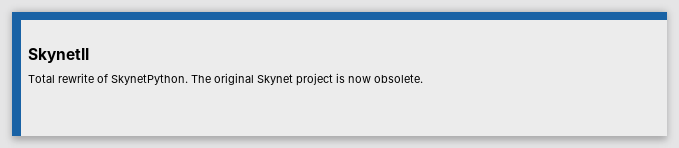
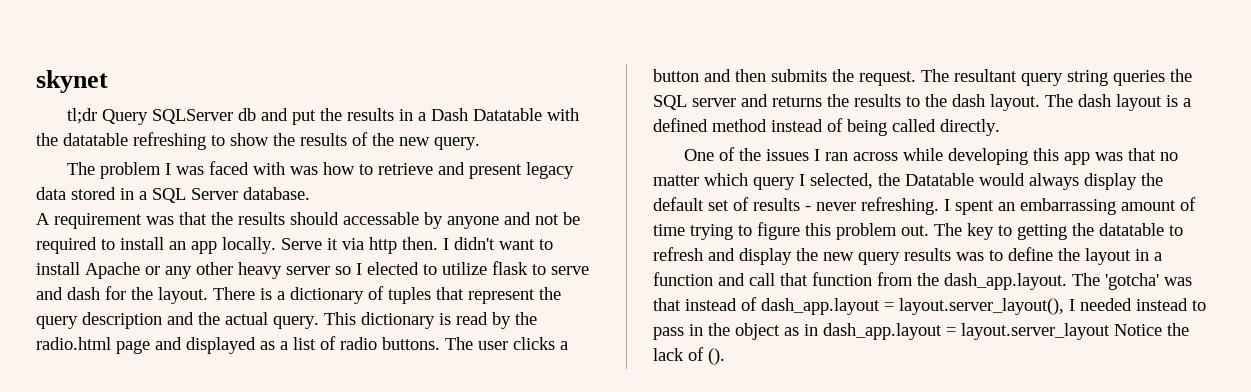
- SkynetII
- Total rewrite of SkynetPython. The original Skynet project is now obsolete.
+ skynet
+ tl;dr Query SQLServer db and put the results in a Dash Datatable with the datatable refreshing to show the results of the new query.
+ The problem I was faced with was how to retrieve and present legacy data stored in a SQL Server database.
+ A requirement was that the results should accessable by anyone and not be required to install an app locally. Serve it via http then. I didn't want to install Apache or any other heavy server so I elected to utilize flask to serve and dash for the layout. There is a dictionary of tuples that represent the query description and the actual query. This dictionary is read by the radio.html page and displayed as a list of radio buttons. The user clicks a button and then submits the request. The resultant query string queries the SQL server and returns the results to the dash layout. The dash layout is a defined method instead of being called directly.
+ One of the issues I ran across while developing this app was that no matter which query I selected, the Datatable would always display the default set of results - never refreshing. I spent an embarrassing amount of time trying to figure this problem out. The key to getting the datatable to refresh and display the new query results was to define the layout in a function and call that function from the dash_app.layout. The 'gotcha' was that instead of dash_app.layout = layout.server_layout(), I needed instead to pass in the object as in dash_app.layout = layout.server_layout Notice the lack of ().

